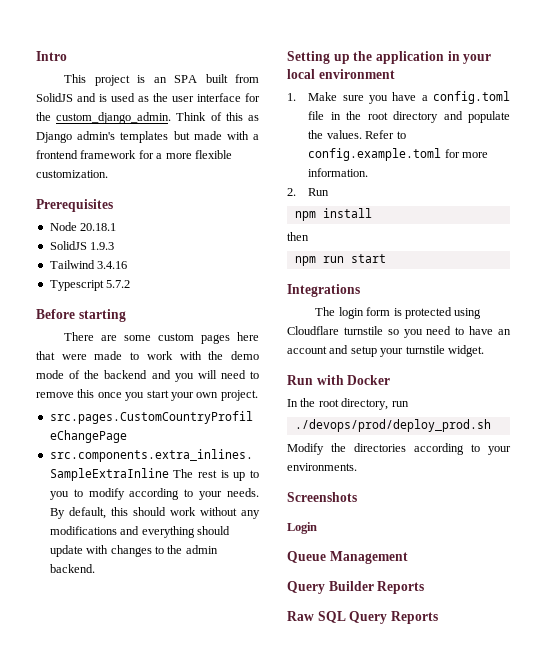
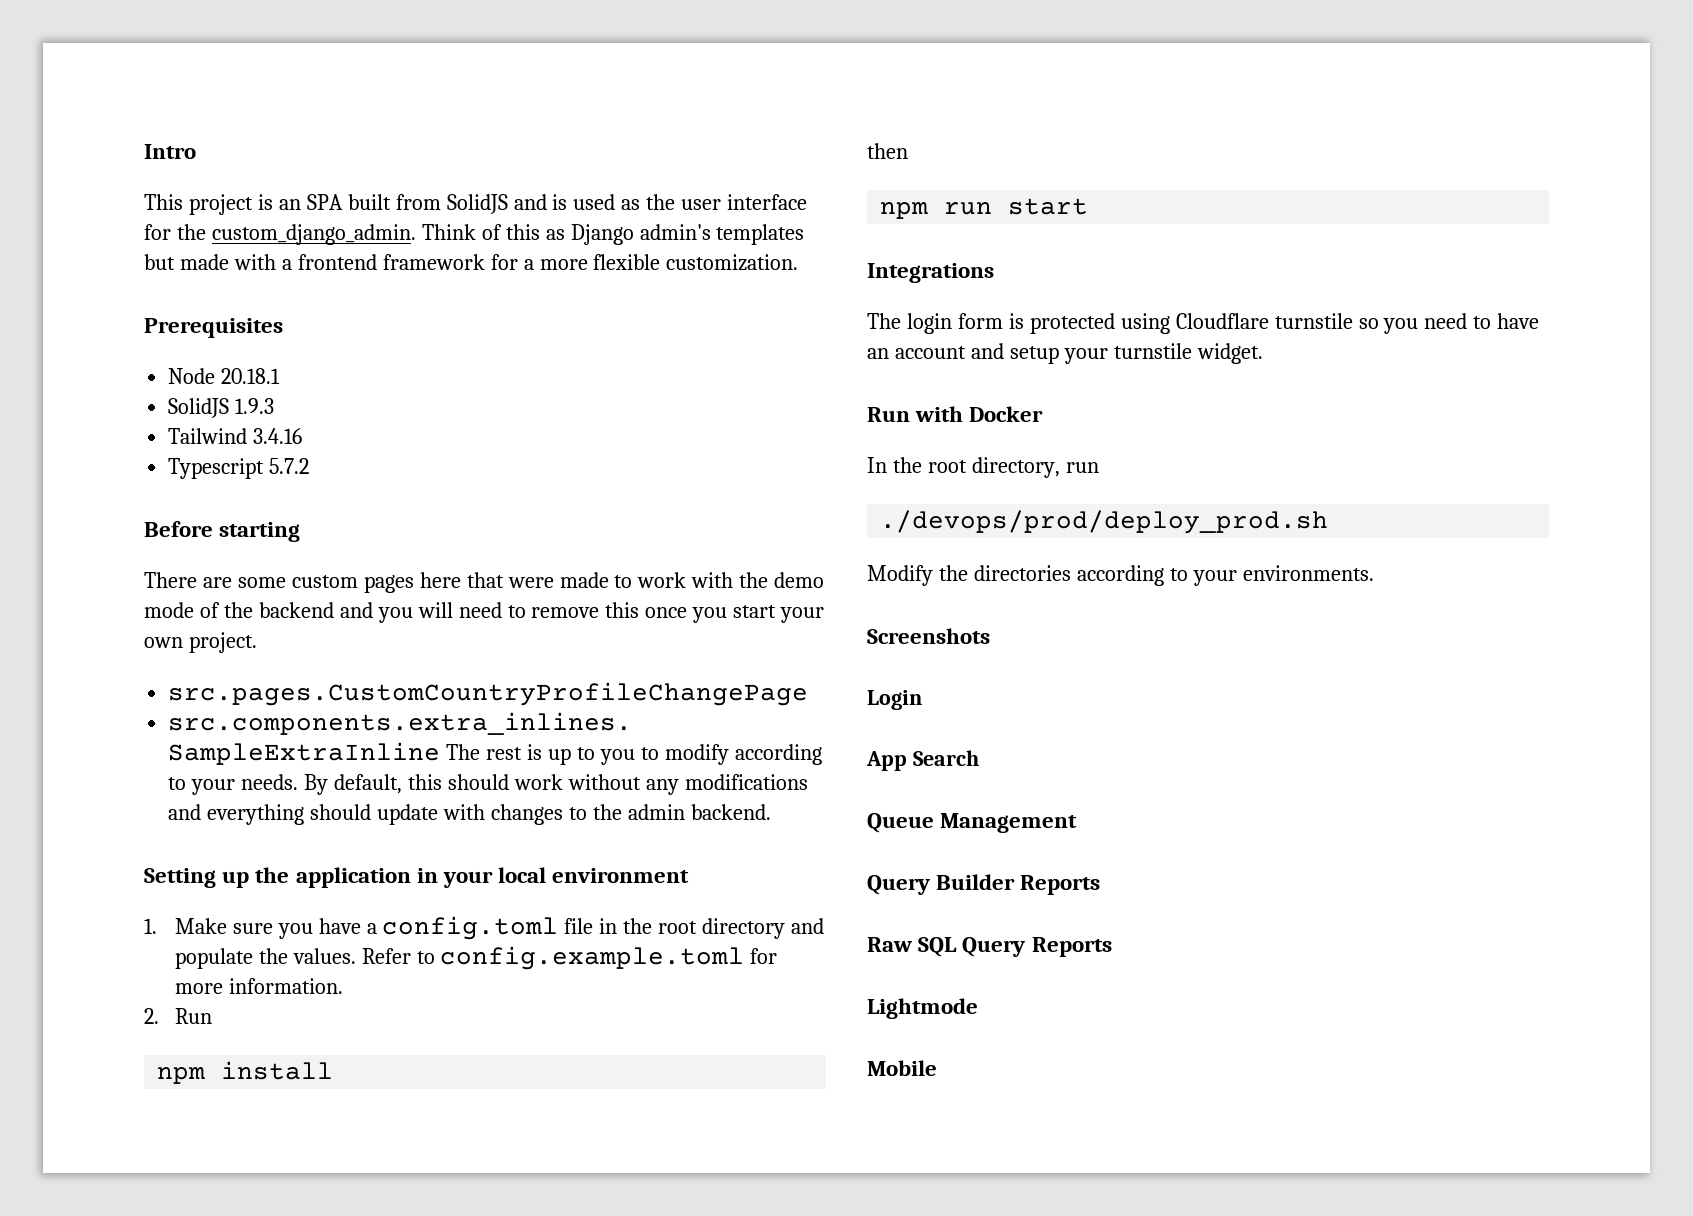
+ App Search
+ Lightmode
+ Mobile

